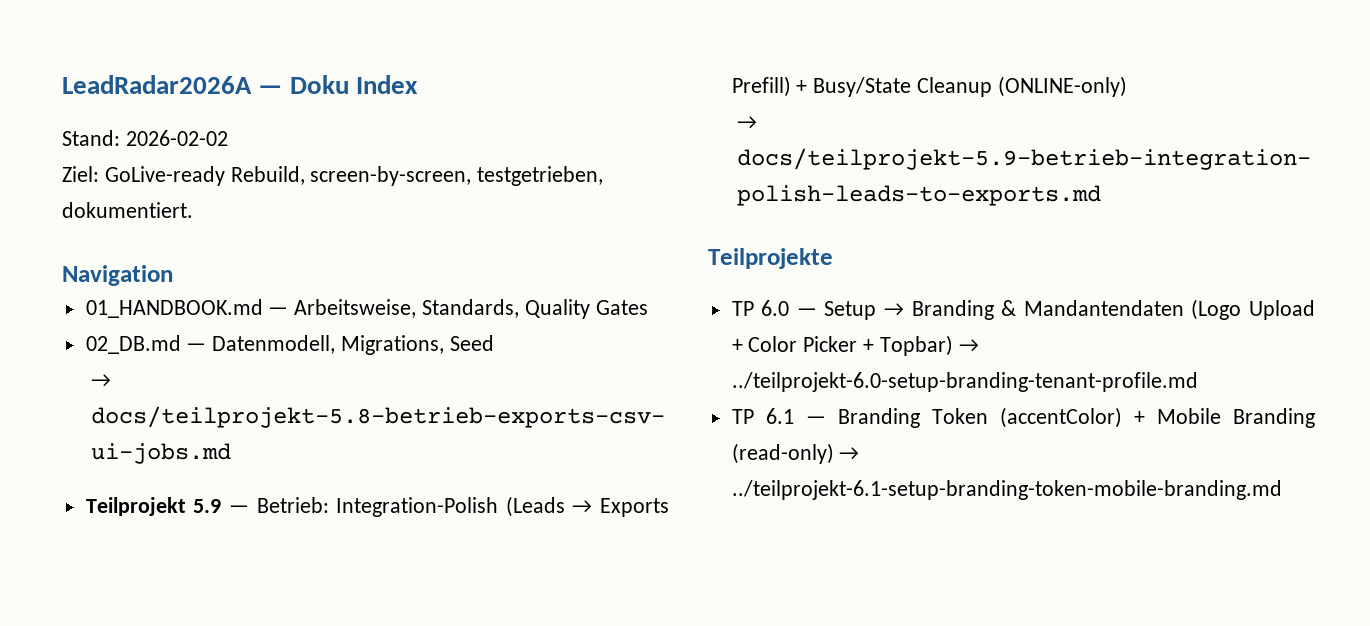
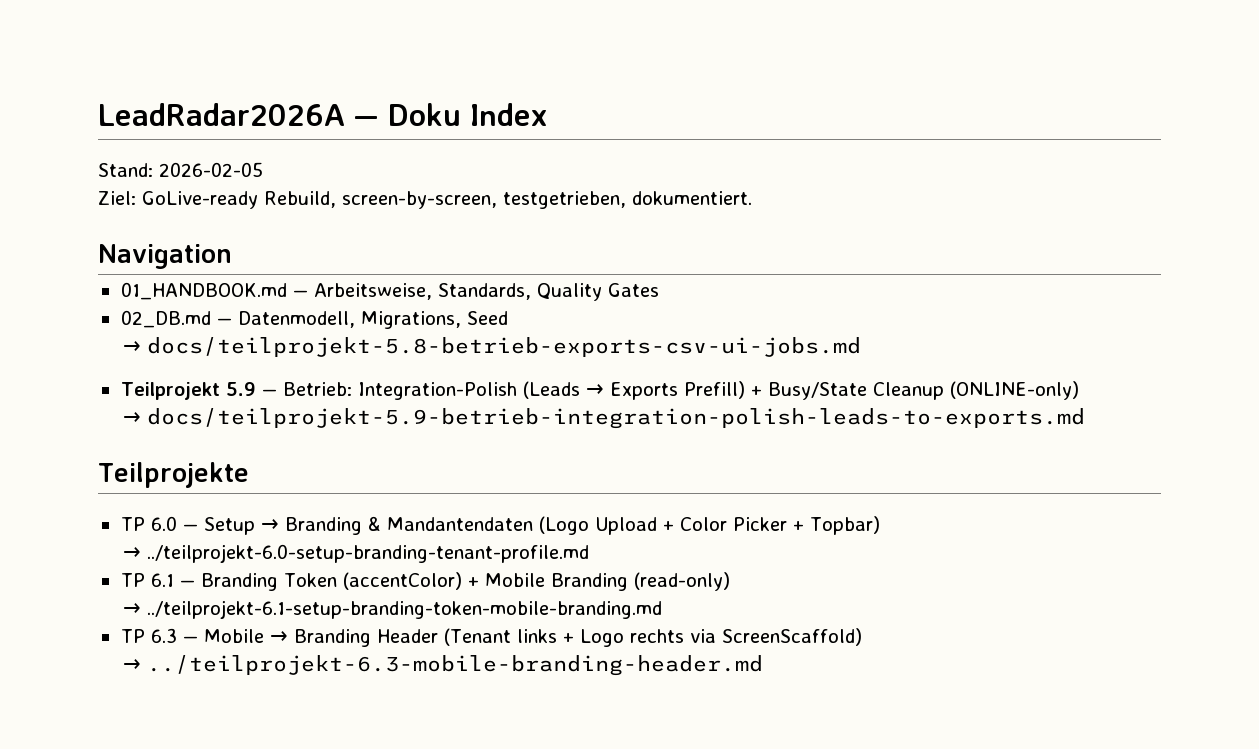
- Stand: 2026-02-02
+ Stand: 2026-02-05
- TP 6.0 — Setup → Branding & Mandantendaten (Logo Upload + Color Picker + Topbar) → ../teilprojekt-6.0-setup-branding-tenant-profile.md
+ TP 6.0 — Setup → Branding & Mandantendaten (Logo Upload + Color Picker + Topbar)
+ → ../teilprojekt-6.0-setup-branding-tenant-profile.md
- TP 6.1 — Branding Token (accentColor) + Mobile Branding (read-only) → ../teilprojekt-6.1-setup-branding-token-mobile-branding.md
+ TP 6.1 — Branding Token (accentColor) + Mobile Branding (read-only)
+ → ../teilprojekt-6.1-setup-branding-token-mobile-branding.md
+ TP 6.3 — Mobile → Branding Header (Tenant links + Logo rechts via ScreenScaffold)
+ → ../teilprojekt-6.3-mobile-branding-header.md

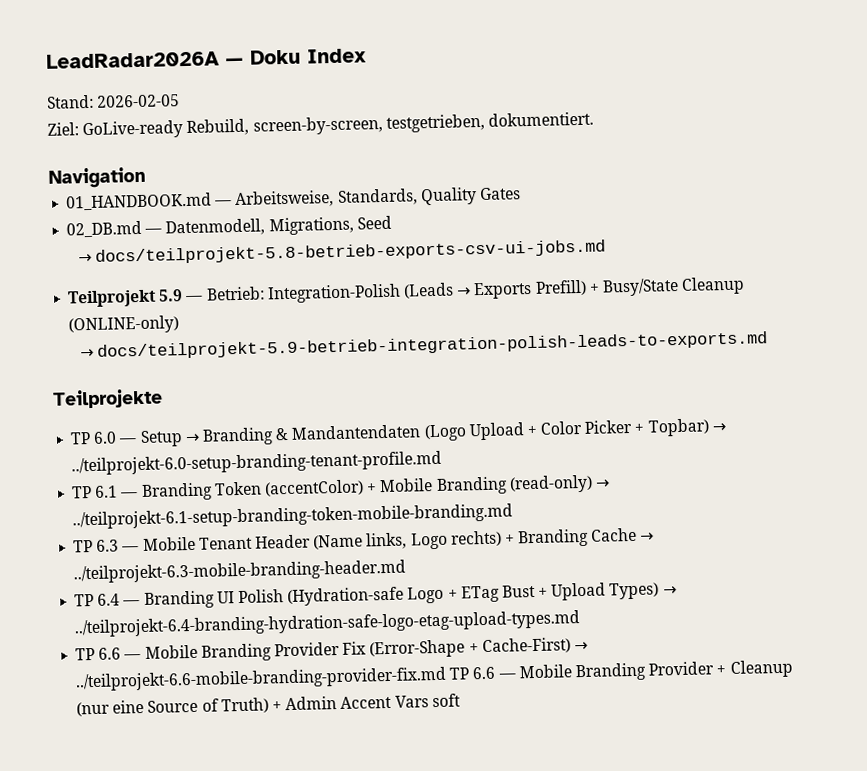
- TP 6.0 — Setup → Branding & Mandantendaten (Logo Upload + Color Picker + Topbar)
- → ../teilprojekt-6.0-setup-branding-tenant-profile.md
+ TP 6.0 — Setup → Branding & Mandantendaten (Logo Upload + Color Picker + Topbar) → ../teilprojekt-6.0-setup-branding-tenant-profile.md
- TP 6.1 — Branding Token (accentColor) + Mobile Branding (read-only)
- → ../teilprojekt-6.1-setup-branding-token-mobile-branding.md
+ TP 6.1 — Branding Token (accentColor) + Mobile Branding (read-only) → ../teilprojekt-6.1-setup-branding-token-mobile-branding.md
- TP 6.3 — Mobile → Branding Header (Tenant links + Logo rechts via ScreenScaffold)
- → ../teilprojekt-6.3-mobile-branding-header.md
+ TP 6.3 — Mobile Tenant Header (Name links, Logo rechts) + Branding Cache → ../teilprojekt-6.3-mobile-branding-header.md
+ TP 6.4 — Branding UI Polish (Hydration-safe Logo + ETag Bust + Upload Types) → ../teilprojekt-6.4-branding-hydration-safe-logo-etag-upload-types.md
+ TP 6.6 — Mobile Branding Provider Fix (Error-Shape + Cache-First) → ../teilprojekt-6.6-mobile-branding-provider-fix.md TP 6.6 — Mobile Branding Provider + Cleanup (nur eine Source of Truth) + Admin Accent Vars soft

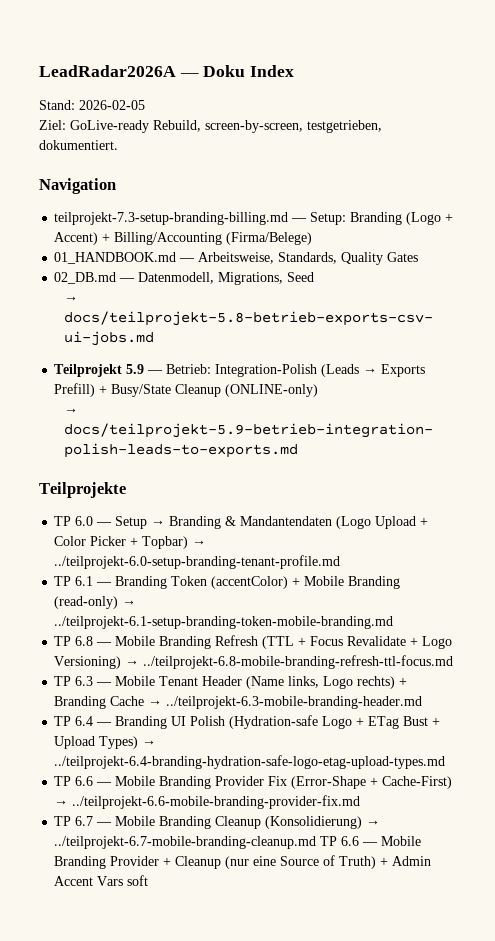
+ teilprojekt-7.3-setup-branding-billing.md — Setup: Branding (Logo + Accent) + Billing/Accounting (Firma/Belege)
+ TP 6.8 — Mobile Branding Refresh (TTL + Focus Revalidate + Logo Versioning) → ../teilprojekt-6.8-mobile-branding-refresh-ttl-focus.md
- TP 6.6 — Mobile Branding Provider Fix (Error-Shape + Cache-First) → ../teilprojekt-6.6-mobile-branding-provider-fix.md TP 6.6 — Mobile Branding Provider + Cleanup (nur eine Source of Truth) + Admin Accent Vars soft
+ TP 6.6 — Mobile Branding Provider Fix (Error-Shape + Cache-First) → ../teilprojekt-6.6-mobile-branding-provider-fix.md
+ TP 6.7 — Mobile Branding Cleanup (Konsolidierung) → ../teilprojekt-6.7-mobile-branding-cleanup.md TP 6.6 — Mobile Branding Provider + Cleanup (nur eine Source of Truth) + Admin Accent Vars soft

